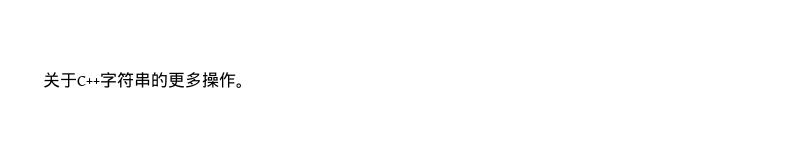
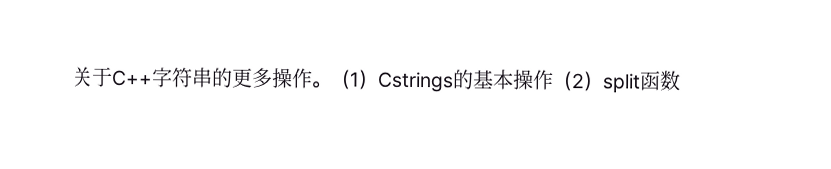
+ （1）Cstrings的基本操作（2）split函数

